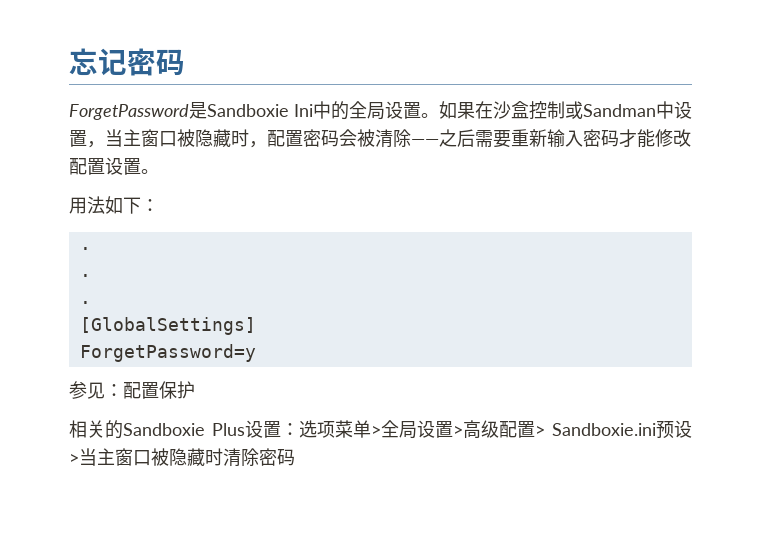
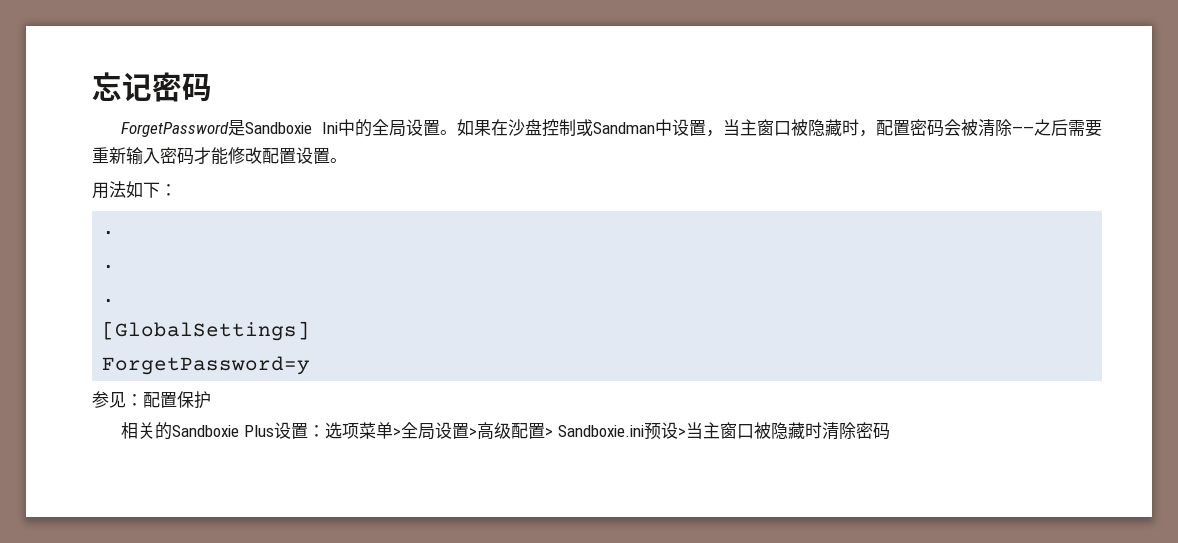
- 如果在沙盒控制或Sandman中设置，当主窗口被隐藏时，配置密码会被清除——之后需要重新输入密码才能修改配置设置。
+ 如果在沙盘控制或Sandman中设置，当主窗口被隐藏时，配置密码会被清除——之后需要重新输入密码才能修改配置设置。

